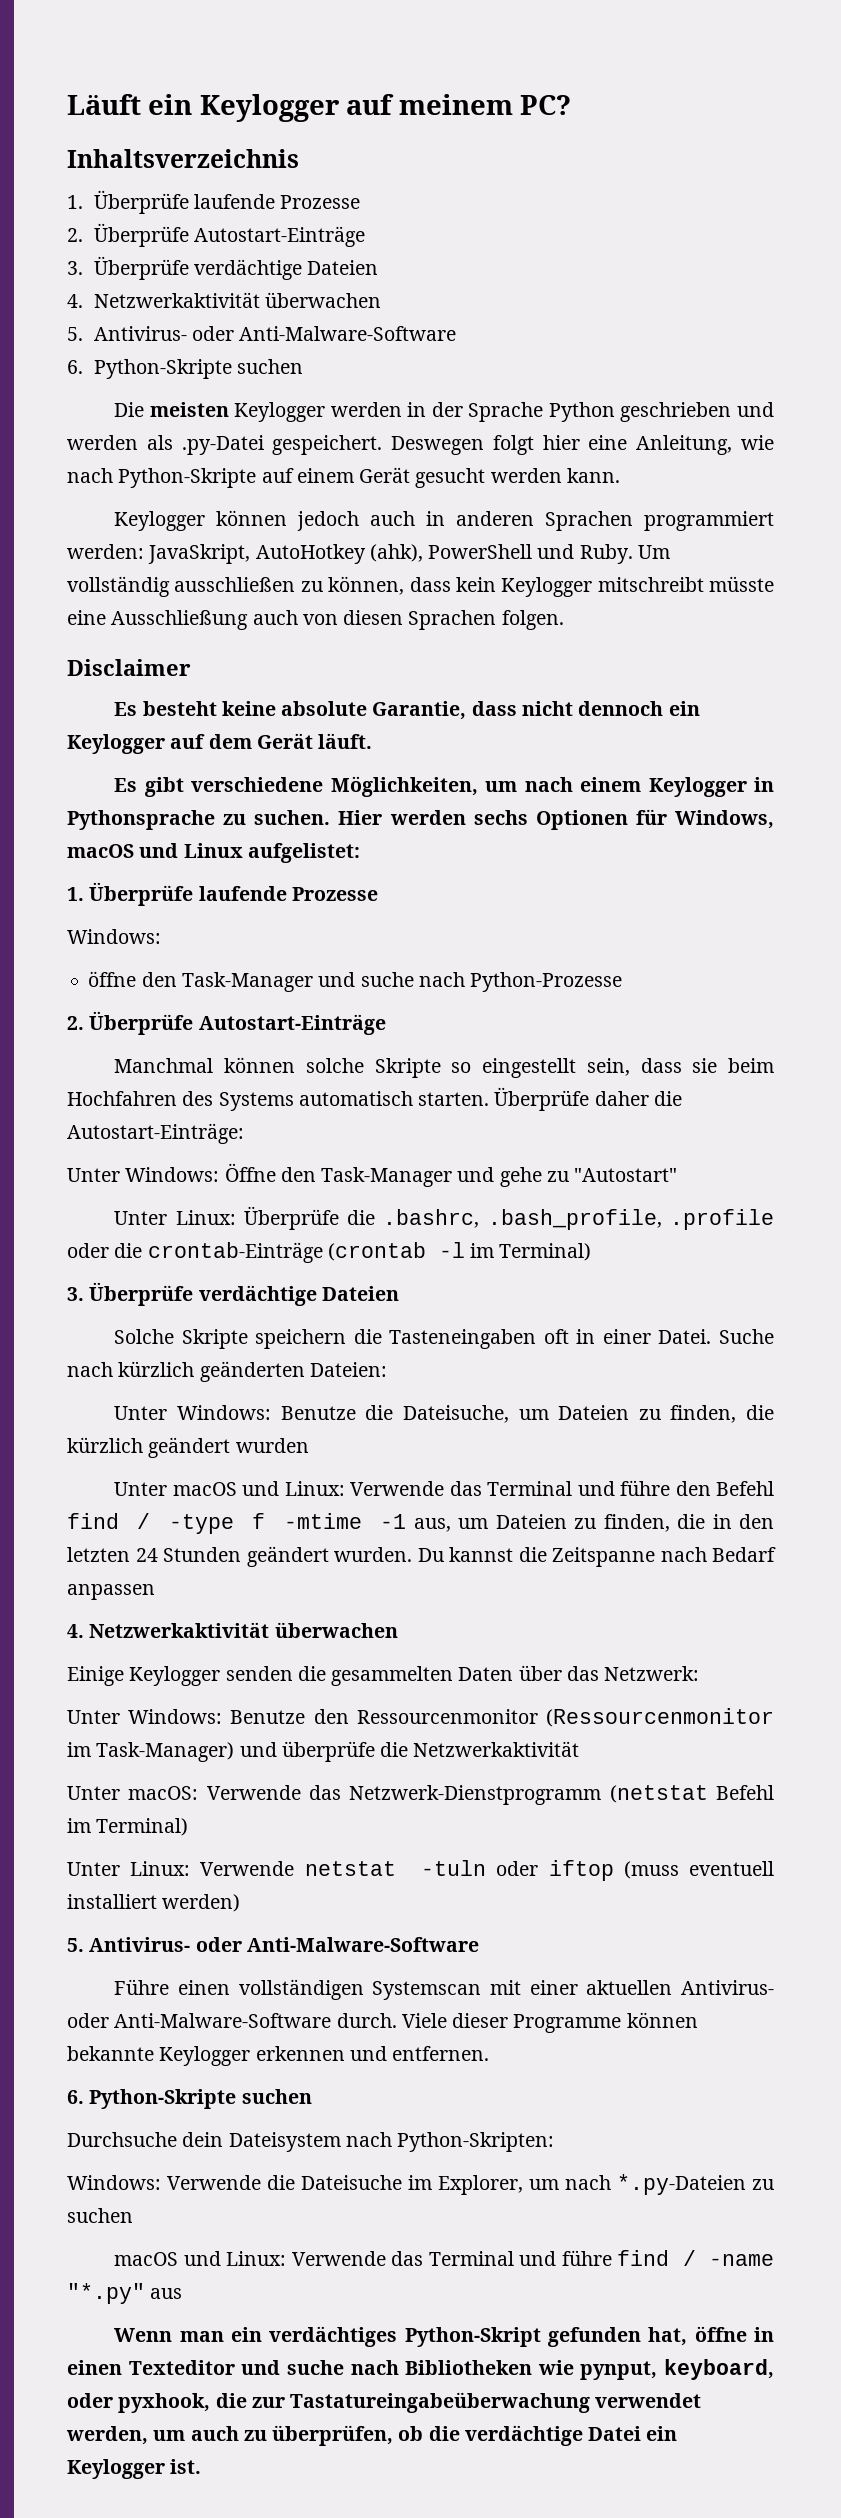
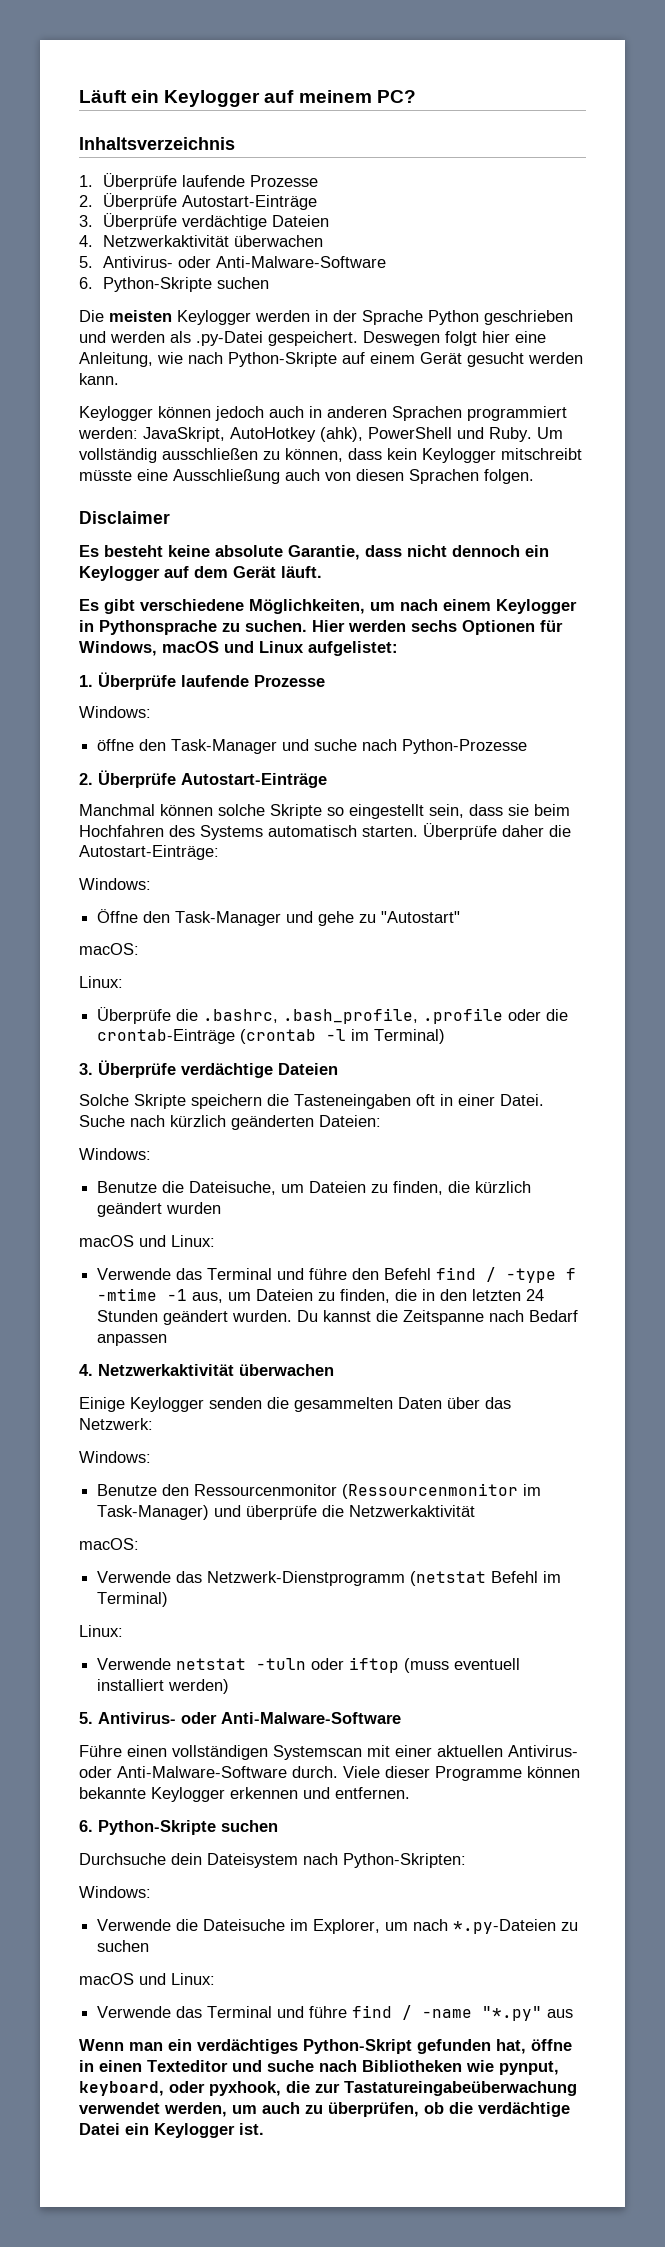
  Überprüfe daher die Autostart-Einträge:
- Unter Windows: Öffne den Task-Manager und gehe zu "Autostart"
- Unter Linux: Überprüfe die .bashrc, .bash_profile, .profile oder die crontab-Einträge (crontab -l im Terminal)
+ Windows:
+ Öffne den Task-Manager und gehe zu "Autostart"
+ macOS:
+ Linux:
+ Überprüfe die .bashrc, .bash_profile, .profile oder die crontab-Einträge (crontab -l im Terminal)
  Suche nach kürzlich geänderten Dateien:
- Unter Windows: Benutze die Dateisuche, um Dateien zu finden, die kürzlich geändert wurden
- Unter macOS und Linux: Verwende das Terminal und führe den Befehl find / -type f -mtime -1 aus, um Dateien zu finden, die in den letzten 24 Stunden geändert wurden.
+ Windows:
+ Benutze die Dateisuche, um Dateien zu finden, die kürzlich geändert wurden
+ macOS und Linux:
+ Verwende das Terminal und führe den Befehl find / -type f -mtime -1 aus, um Dateien zu finden, die in den letzten 24 Stunden geändert wurden.
  Einige Keylogger senden die gesammelten Daten über das Netzwerk:
- Unter Windows: Benutze den Ressourcenmonitor (Ressourcenmonitor im Task-Manager) und überprüfe die Netzwerkaktivität
- Unter macOS: Verwende das Netzwerk-Dienstprogramm (netstat Befehl im Terminal)
- Unter Linux: Verwende netstat -tuln oder iftop (muss eventuell installiert werden)
+ Windows:
+ Benutze den Ressourcenmonitor (Ressourcenmonitor im Task-Manager) und überprüfe die Netzwerkaktivität
+ macOS:
+ Verwende das Netzwerk-Dienstprogramm (netstat Befehl im Terminal)
+ Linux:
+ Verwende netstat -tuln oder iftop (muss eventuell installiert werden)
  Durchsuche dein Dateisystem nach Python-Skripten:
- Windows: Verwende die Dateisuche im Explorer, um nach *.py-Dateien zu suchen
- macOS und Linux: Verwende das Terminal und führe find / -name "*.py" aus
+ Windows:
+ Verwende die Dateisuche im Explorer, um nach *.py-Dateien zu suchen
+ macOS und Linux:
+ Verwende das Terminal und führe find / -name "*.py" aus

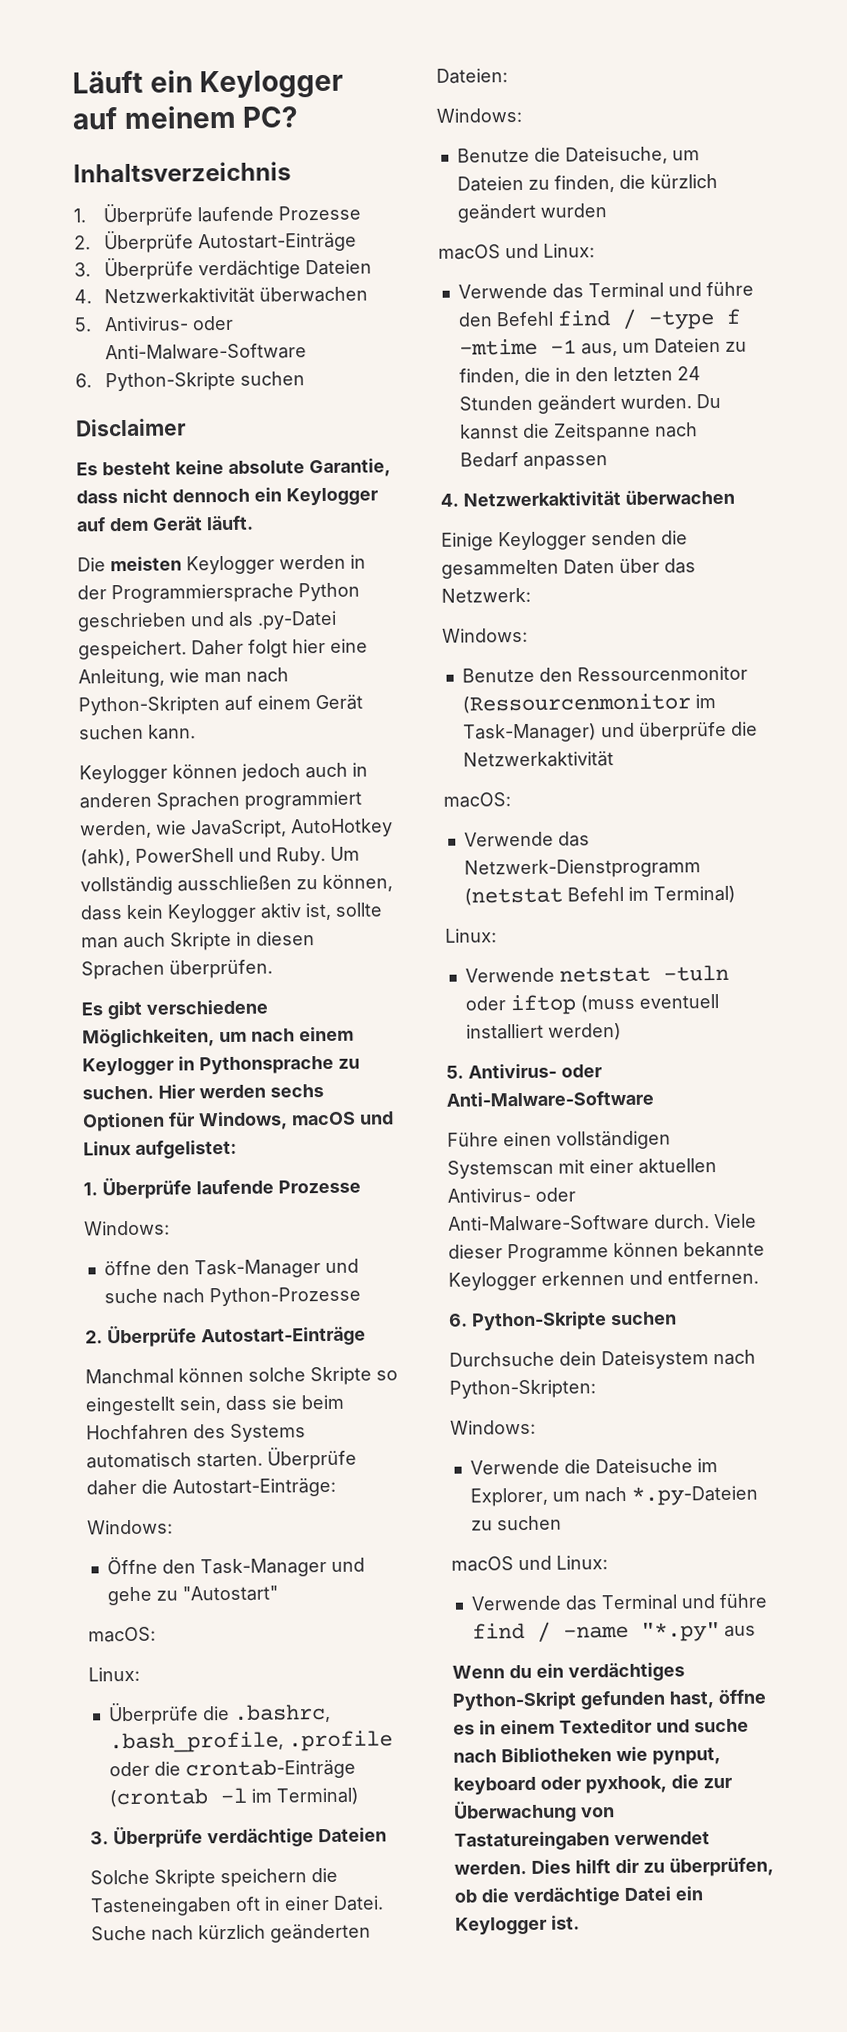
- Die meisten Keylogger werden in der Sprache Python geschrieben und werden als .py-Datei gespeichert. Deswegen folgt hier eine Anleitung, wie nach Python-Skripte auf einem Gerät gesucht werden kann.
- Keylogger können jedoch auch in anderen Sprachen programmiert werden: JavaSkript, AutoHotkey (ahk), PowerShell und Ruby. Um vollständig ausschließen zu können, dass kein Keylogger mitschreibt müsste eine Ausschließung auch von diesen Sprachen folgen.
+ Die meisten Keylogger werden in der Programmiersprache Python geschrieben und als .py-Datei gespeichert. Daher folgt hier eine Anleitung, wie man nach Python-Skripten auf einem Gerät suchen kann.
+ Keylogger können jedoch auch in anderen Sprachen programmiert werden, wie JavaScript, AutoHotkey (ahk), PowerShell und Ruby. Um vollständig ausschließen zu können, dass kein Keylogger aktiv ist, sollte man auch Skripte in diesen Sprachen überprüfen.
- Wenn man ein verdächtiges Python-Skript gefunden hat, öffne in einen Texteditor und suche nach Bibliotheken wie pynput, keyboard, oder pyxhook, die zur Tastatureingabeüberwachung verwendet werden, um auch zu überprüfen, ob die verdächtige Datei ein Keylogger ist.
+ Wenn du ein verdächtiges Python-Skript gefunden hast, öffne es in einem Texteditor und suche nach Bibliotheken wie pynput, keyboard oder pyxhook, die zur Überwachung von Tastatureingaben verwendet werden. Dies hilft dir zu überprüfen, ob die verdächtige Datei ein Keylogger ist.

